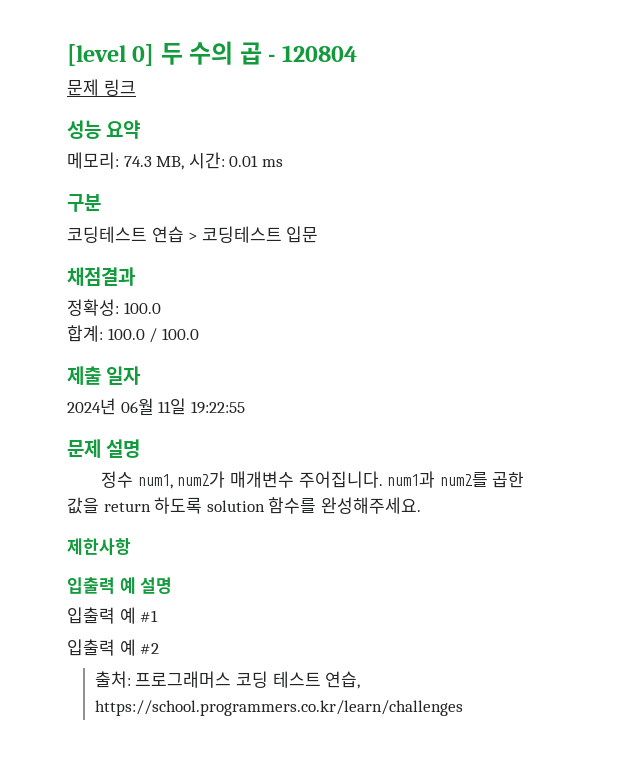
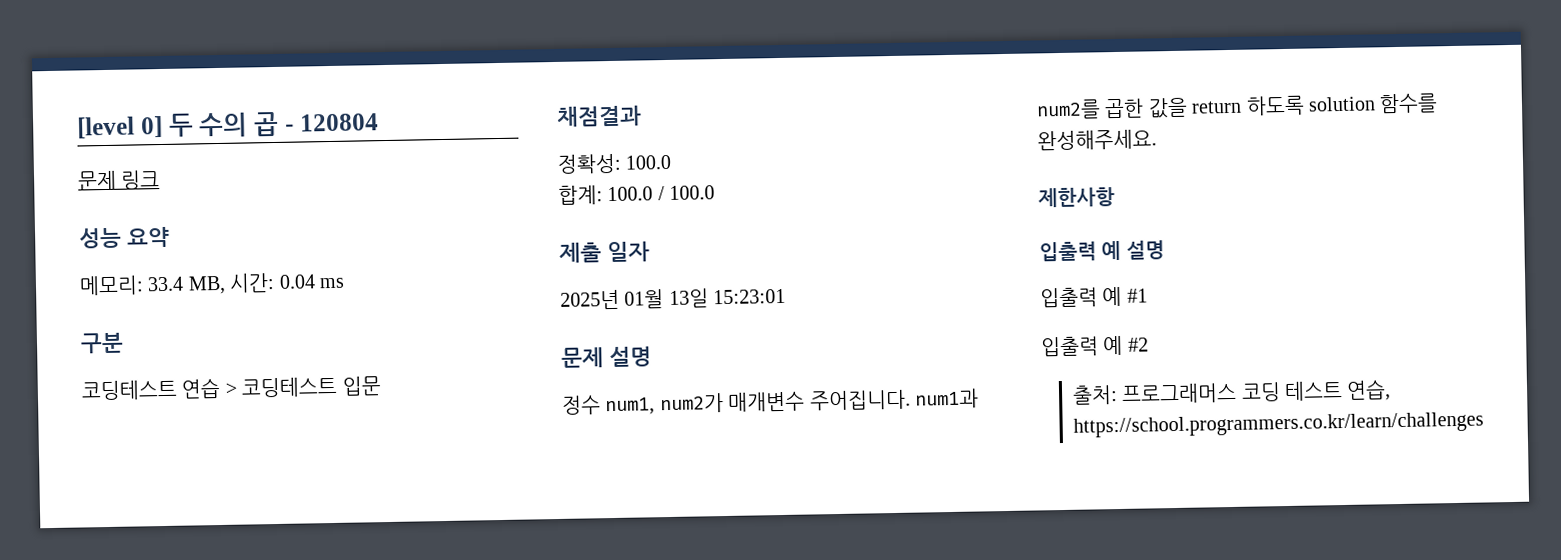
- 메모리: 74.3 MB, 시간: 0.01 ms
+ 메모리: 33.4 MB, 시간: 0.04 ms
- 2024년 06월 11일 19:22:55
+ 2025년 01월 13일 15:23:01

